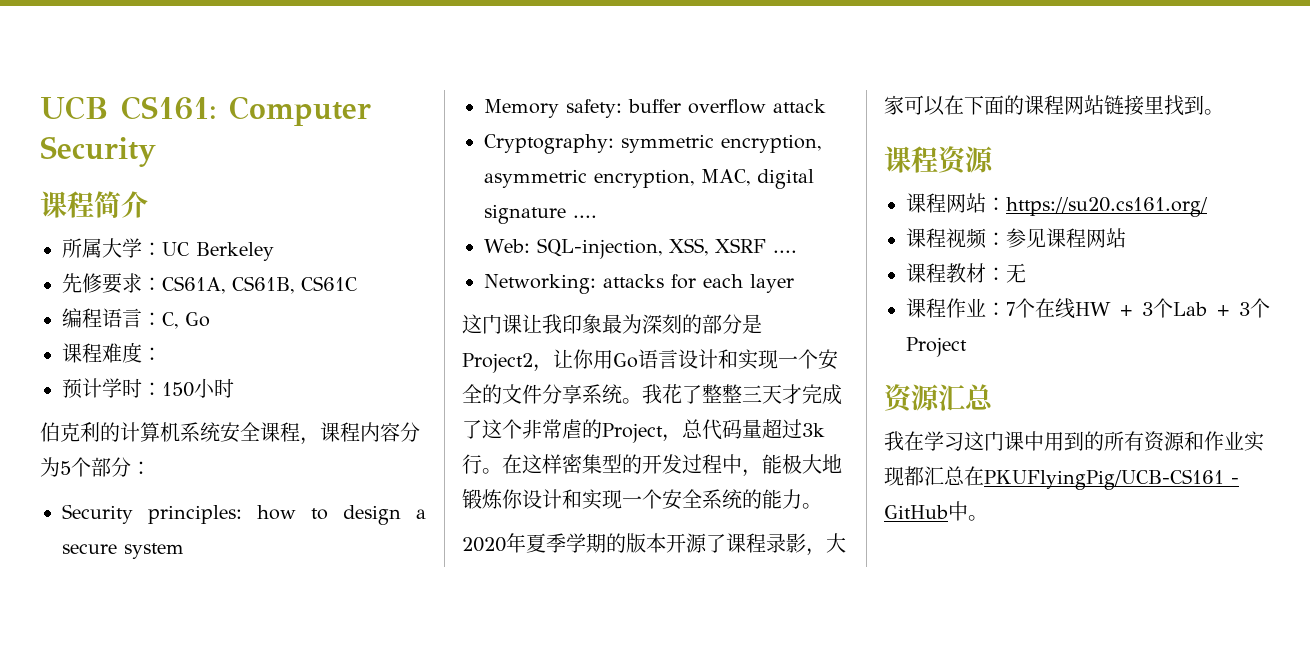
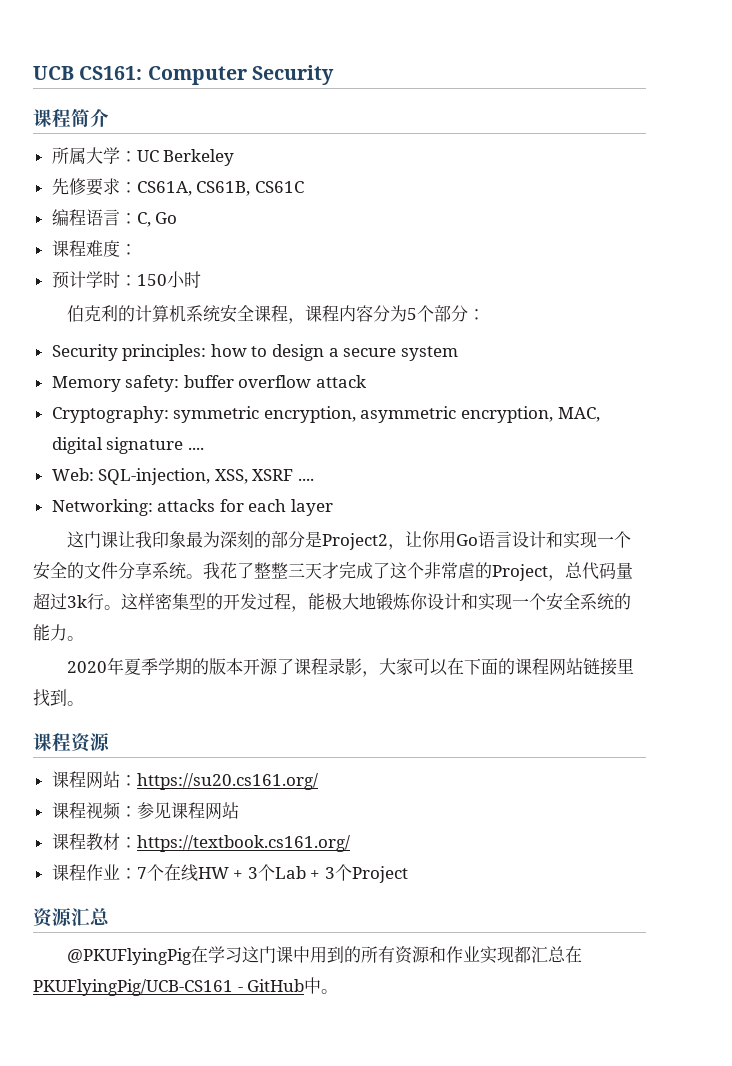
- 在这样密集型的开发过程中，能极大地锻炼你设计和实现一个安全系统的能力。
+ 这样密集型的开发过程，能极大地锻炼你设计和实现一个安全系统的能力。
- 课程教材：无
+ 课程教材：https://textbook.cs161.org/
- 我在学习这门课中用到的所有资源和作业实现都汇总在PKUFlyingPig/UCB-CS161 - GitHub中。
+ @PKUFlyingPig在学习这门课中用到的所有资源和作业实现都汇总在PKUFlyingPig/UCB-CS161 - GitHub中。

